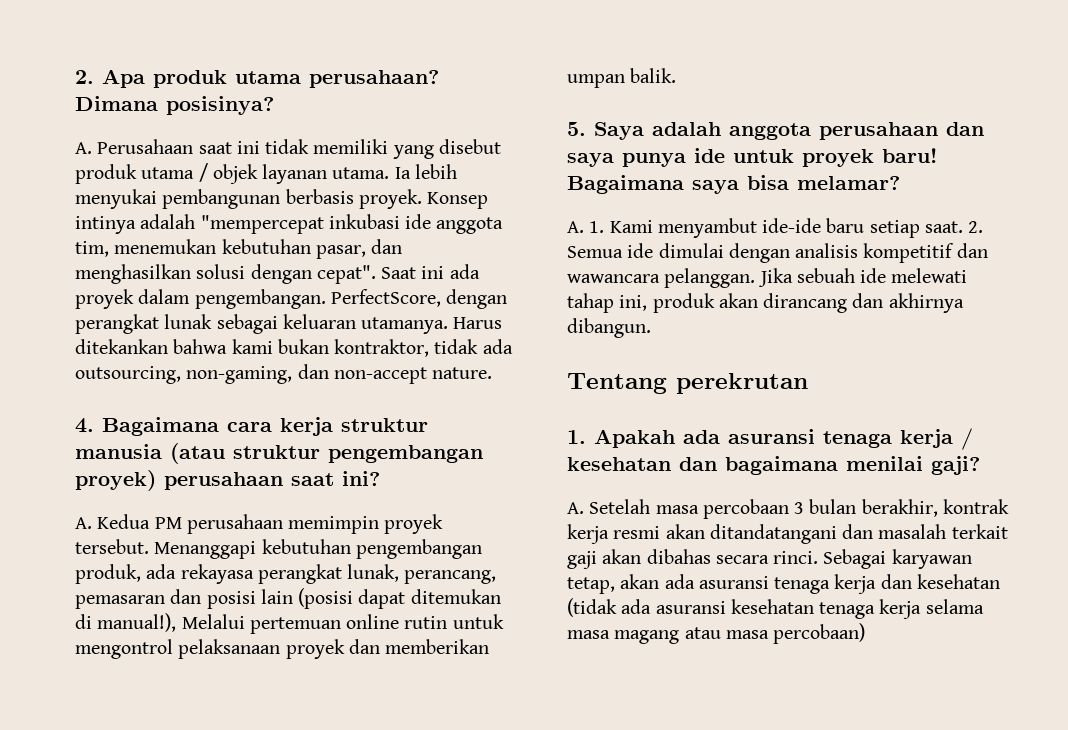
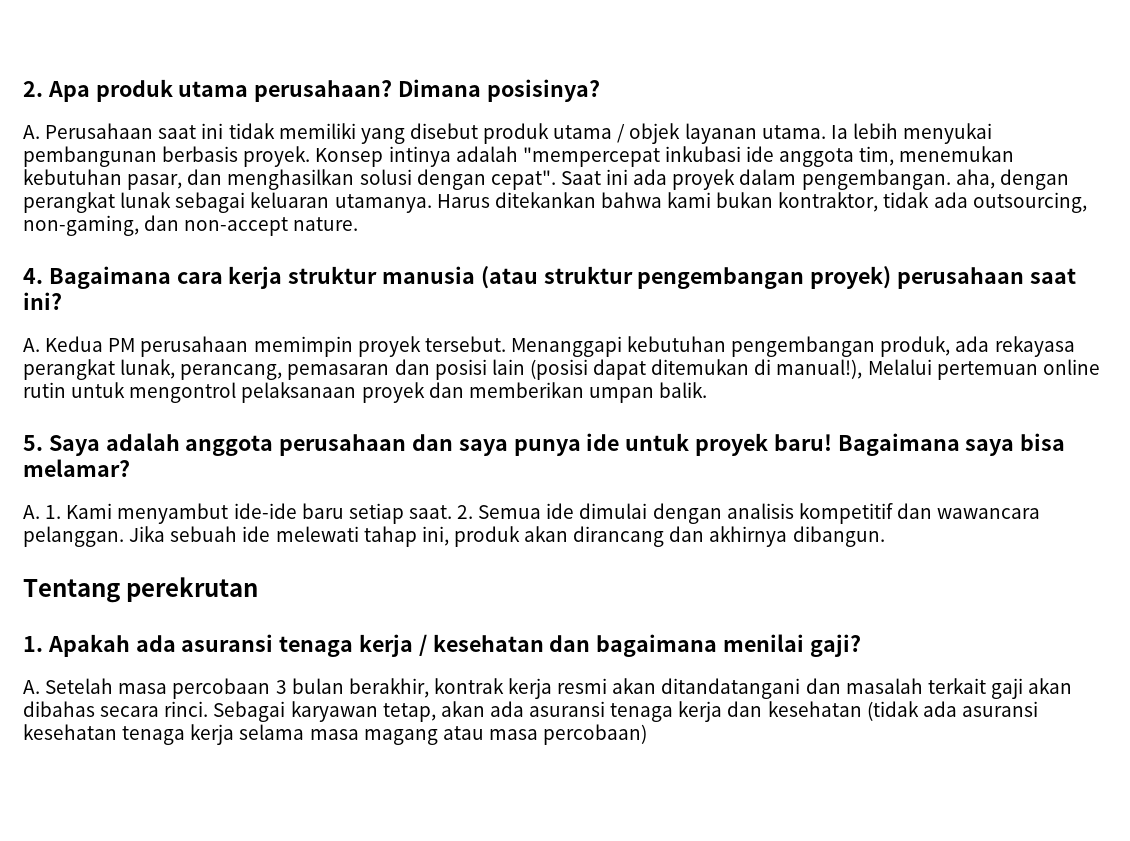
- Saat ini ada proyek dalam pengembangan. PerfectScore, dengan perangkat lunak sebagai keluaran utamanya.
+ Saat ini ada proyek dalam pengembangan. aha, dengan perangkat lunak sebagai keluaran utamanya.

